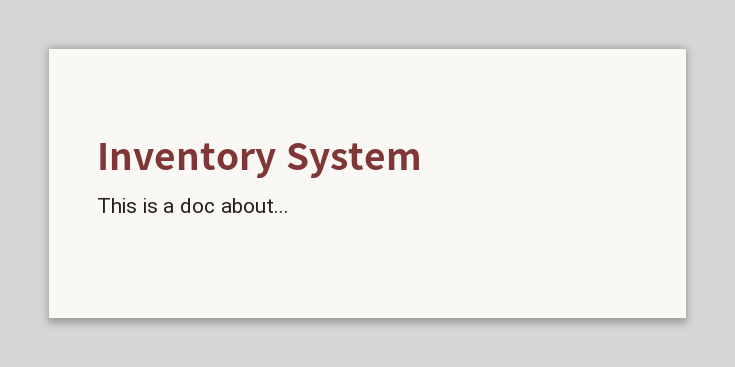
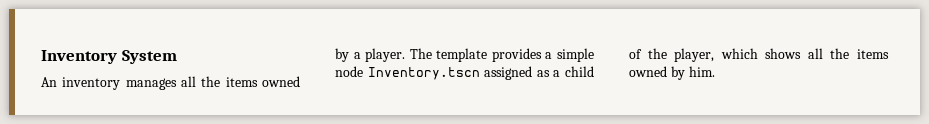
- This is a doc about...
+ An inventory manages all the items owned by a player. The template provides a simple node Inventory.tscn assigned as a child of the player, which shows all the items owned by him.

